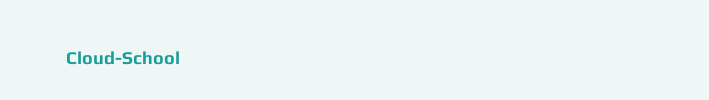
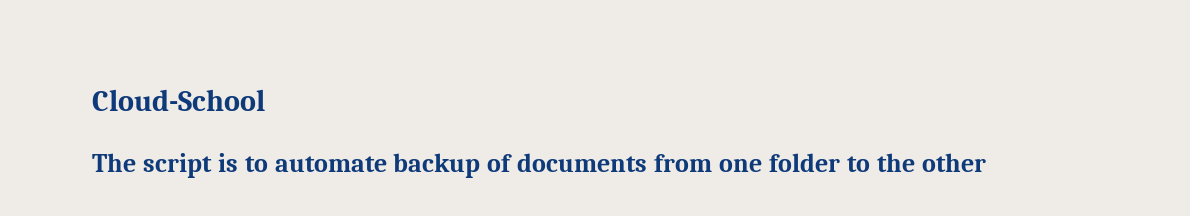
+ The script is to automate backup of documents from one folder to the other

